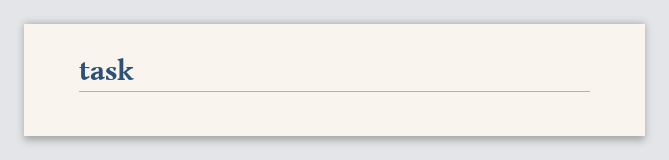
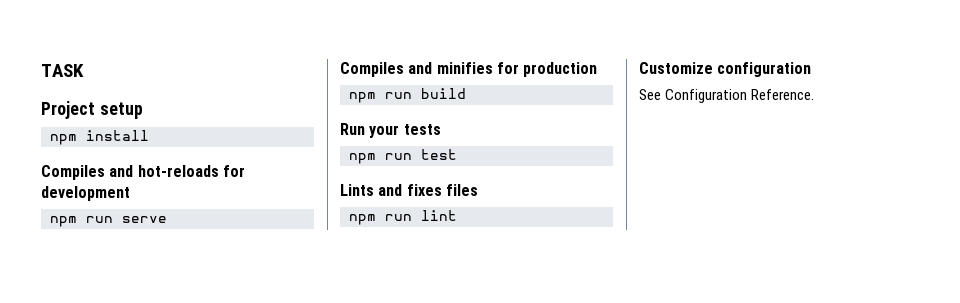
- task
+ TASK
+ Project setup
+ npm install
+ Compiles and hot-reloads for development
+ npm run serve
+ Compiles and minifies for production
+ npm run build
+ Run your tests
+ npm run test
+ Lints and fixes files
+ npm run lint
+ Customize configuration
+ See Configuration Reference.

